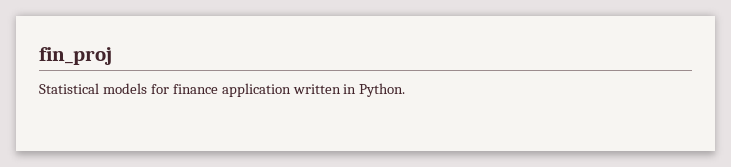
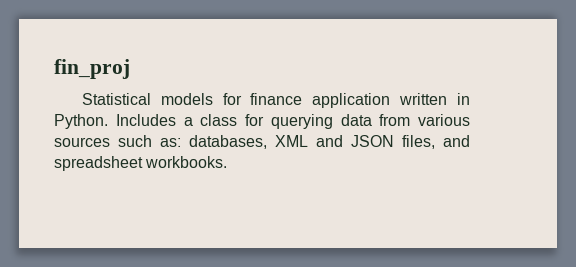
+ Includes a class for querying data from various sources such as: databases, XML and JSON files, and spreadsheet workbooks.

